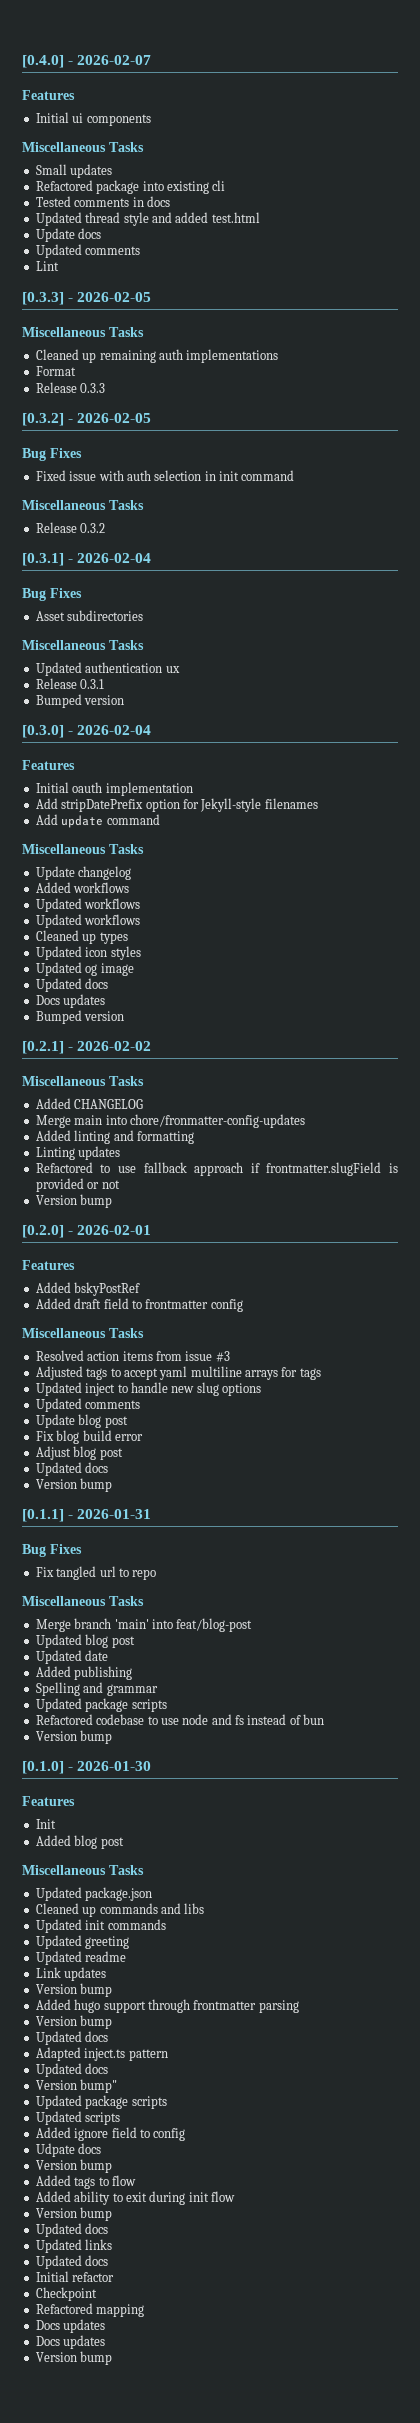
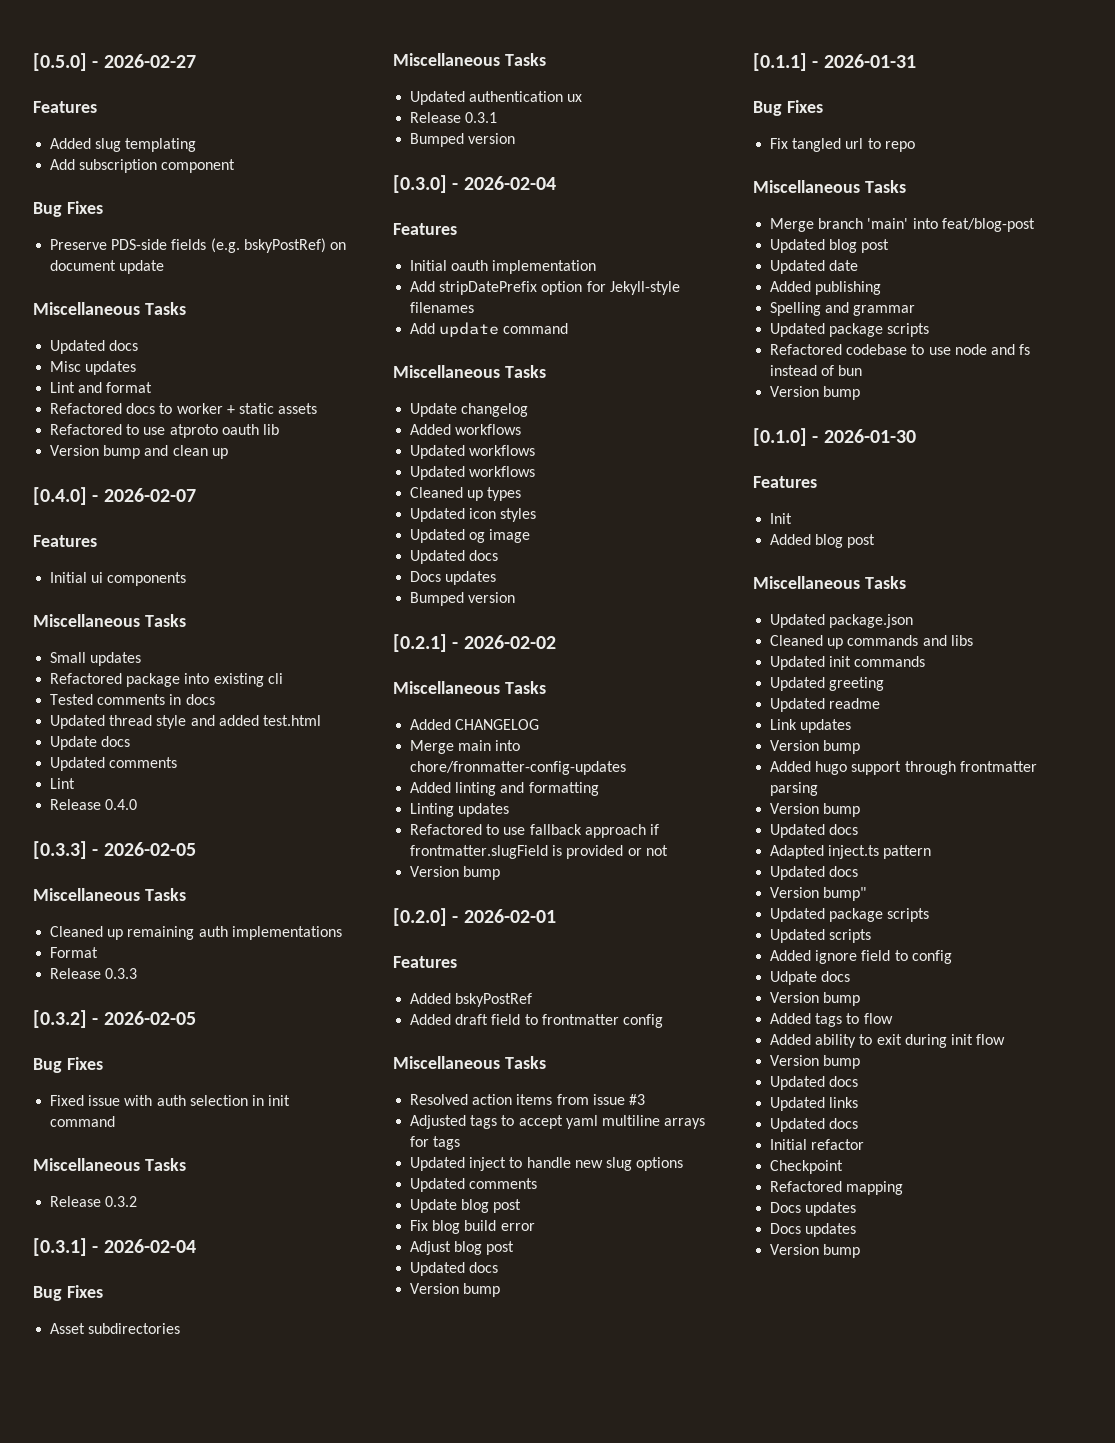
+ [0.5.0] - 2026-02-27
+ Features
+ Added slug templating
+ Add subscription component
+ Bug Fixes
+ Preserve PDS-side fields (e.g. bskyPostRef) on document update
+ Miscellaneous Tasks
+ Updated docs
+ Misc updates
+ Lint and format
+ Refactored docs to worker + static assets
+ Refactored to use atproto oauth lib
+ Version bump and clean up
+ Release 0.4.0

